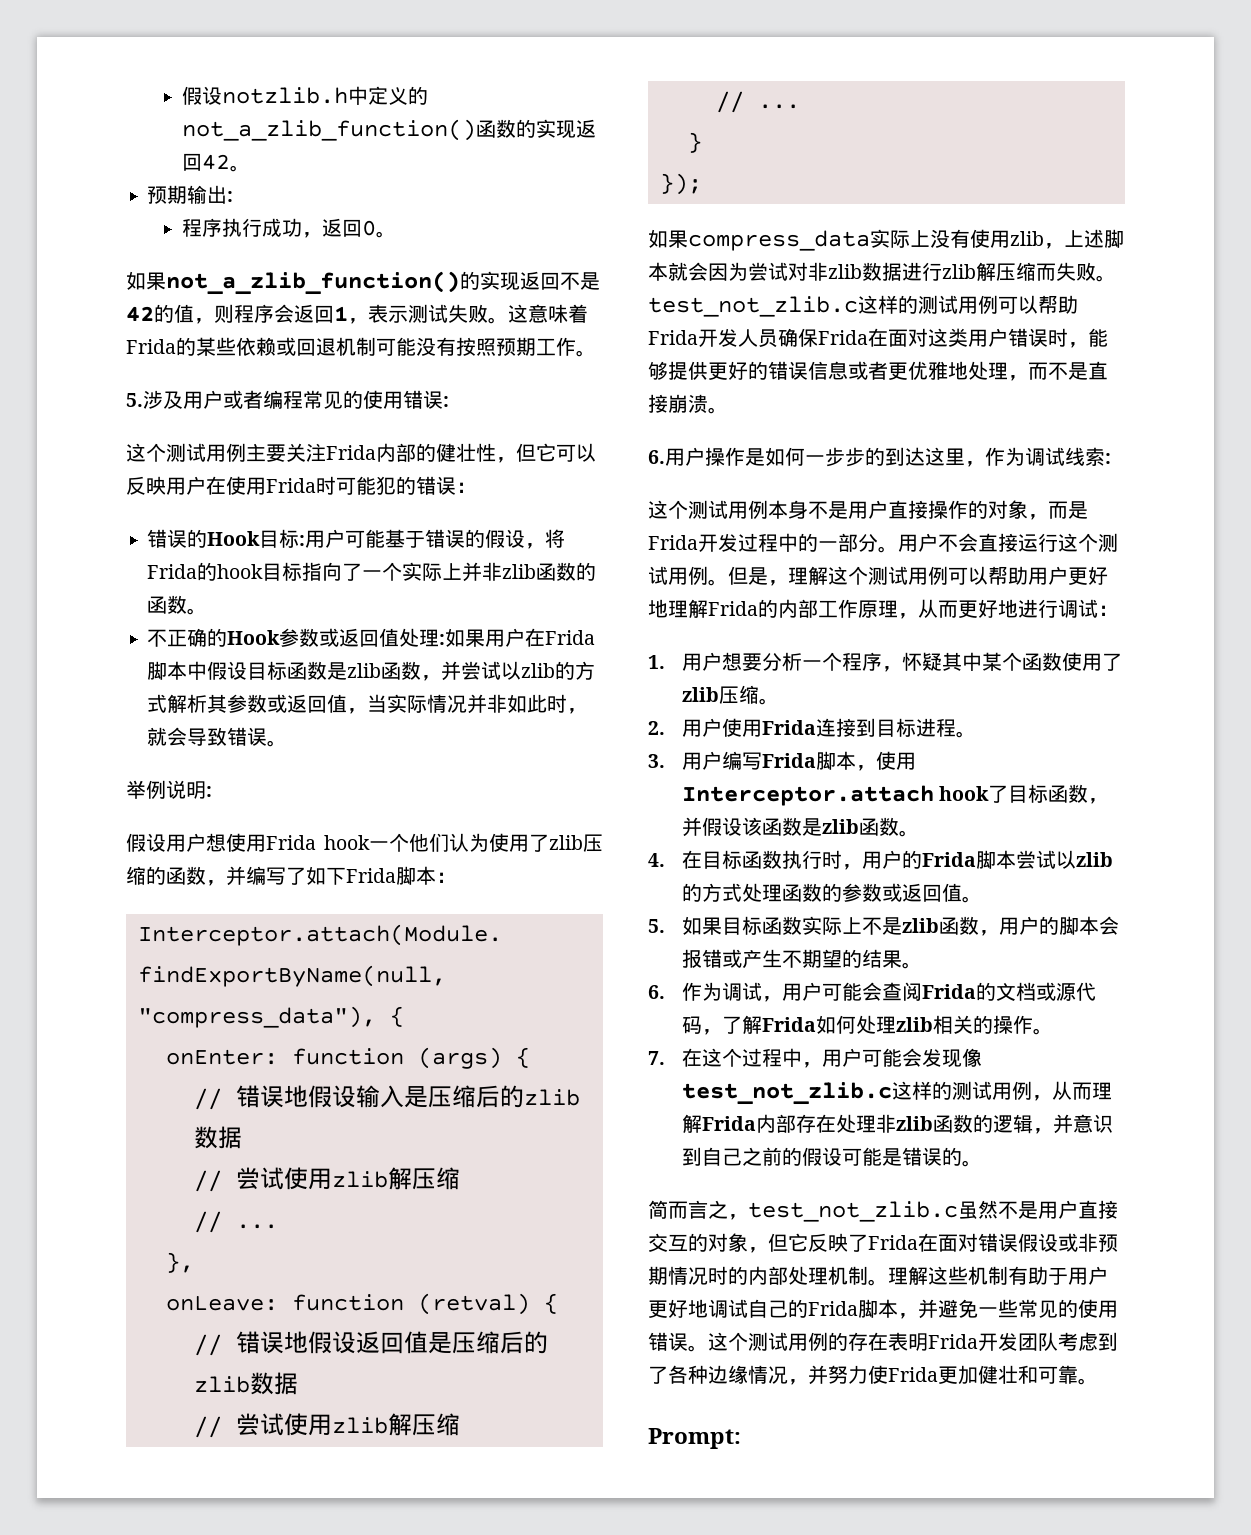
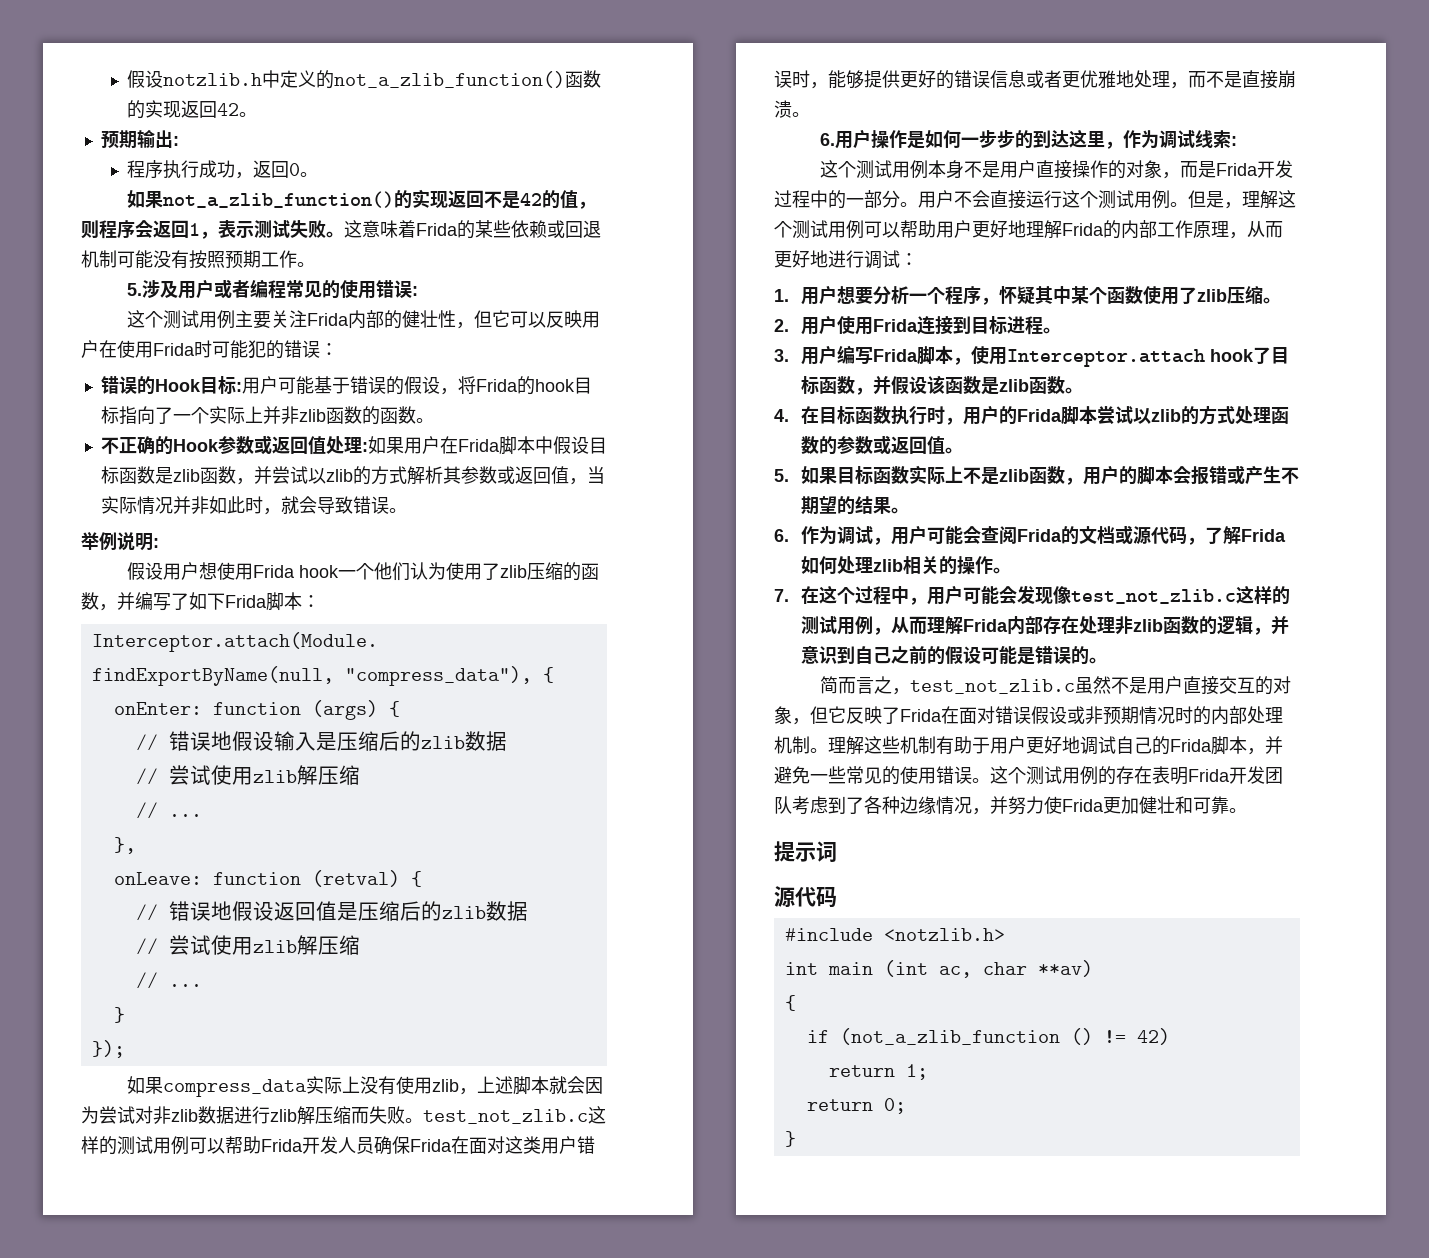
- Prompt:
+ 提示词
+ 源代码
+ #include <notzlib.h>
+ int main (int ac, char **av)
+ {
+ if (not_a_zlib_function () != 42)
+ return 1;
+ return 0;
+ }

